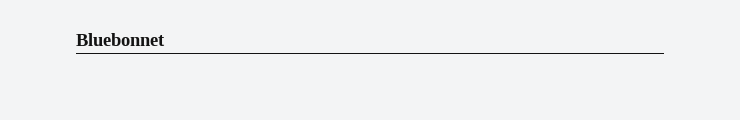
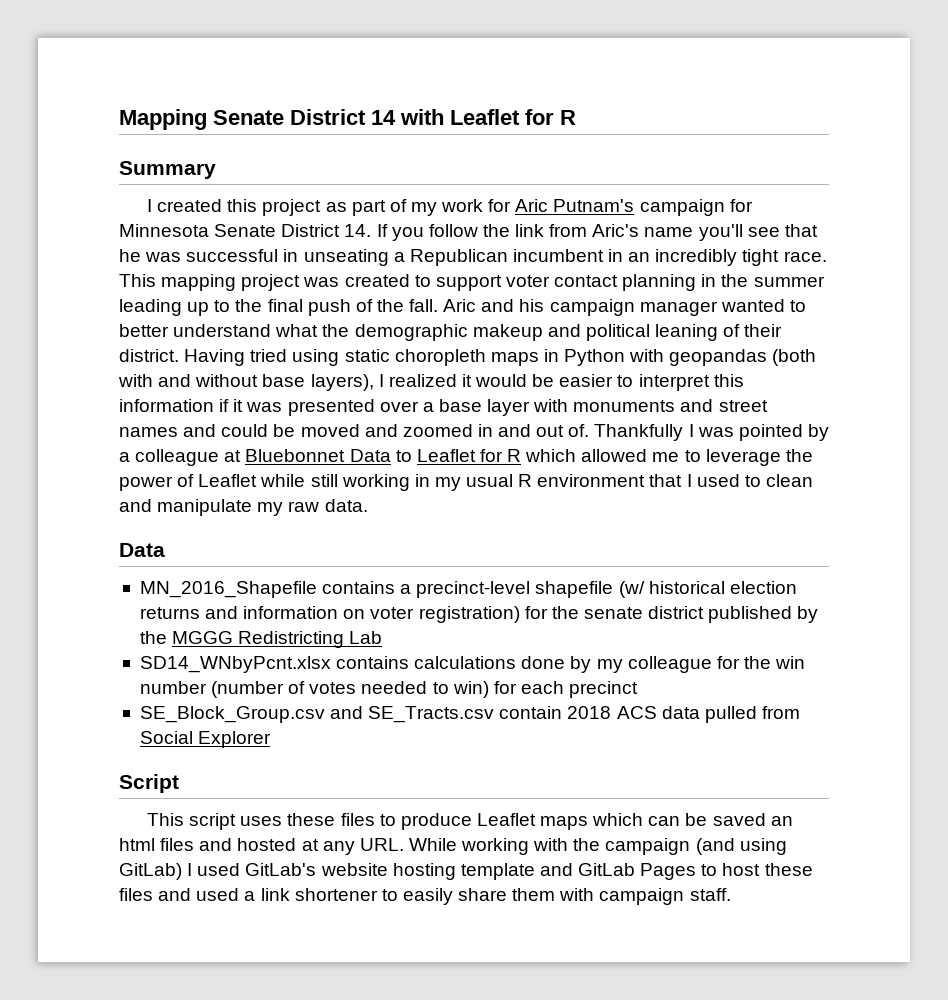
- Bluebonnet
+ Mapping Senate District 14 with Leaflet for R
+ Summary
+ I created this project as part of my work for Aric Putnam's campaign for Minnesota Senate District 14. If you follow the link from Aric's name you'll see that he was successful in unseating a Republican incumbent in an incredibly tight race. This mapping project was created to support voter contact planning in the summer leading up to the final push of the fall. Aric and his campaign manager wanted to better understand what the demographic makeup and political leaning of their district. Having tried using static choropleth maps in Python with geopandas (both with and without base layers), I realized it would be easier to interpret this information if it was presented over a base layer with monuments and street names and could be moved and zoomed in and out of. Thankfully I was pointed by a colleague at Bluebonnet Data to Leaflet for R which allowed me to leverage the power of Leaflet while still working in my usual R environment that I used to clean and manipulate my raw data.
+ Data
+ MN_2016_Shapefile contains a precinct-level shapefile (w/ historical election returns and information on voter registration) for the senate district published by the MGGG Redistricting Lab
+ SD14_WNbyPcnt.xlsx contains calculations done by my colleague for the win number (number of votes needed to win) for each precinct
+ SE_Block_Group.csv and SE_Tracts.csv contain 2018 ACS data pulled from Social Explorer
+ Script
+ This script uses these files to produce Leaflet maps which can be saved an html files and hosted at any URL. While working with the campaign (and using GitLab) I used GitLab's website hosting template and GitLab Pages to host these files and used a link shortener to easily share them with campaign staff.

